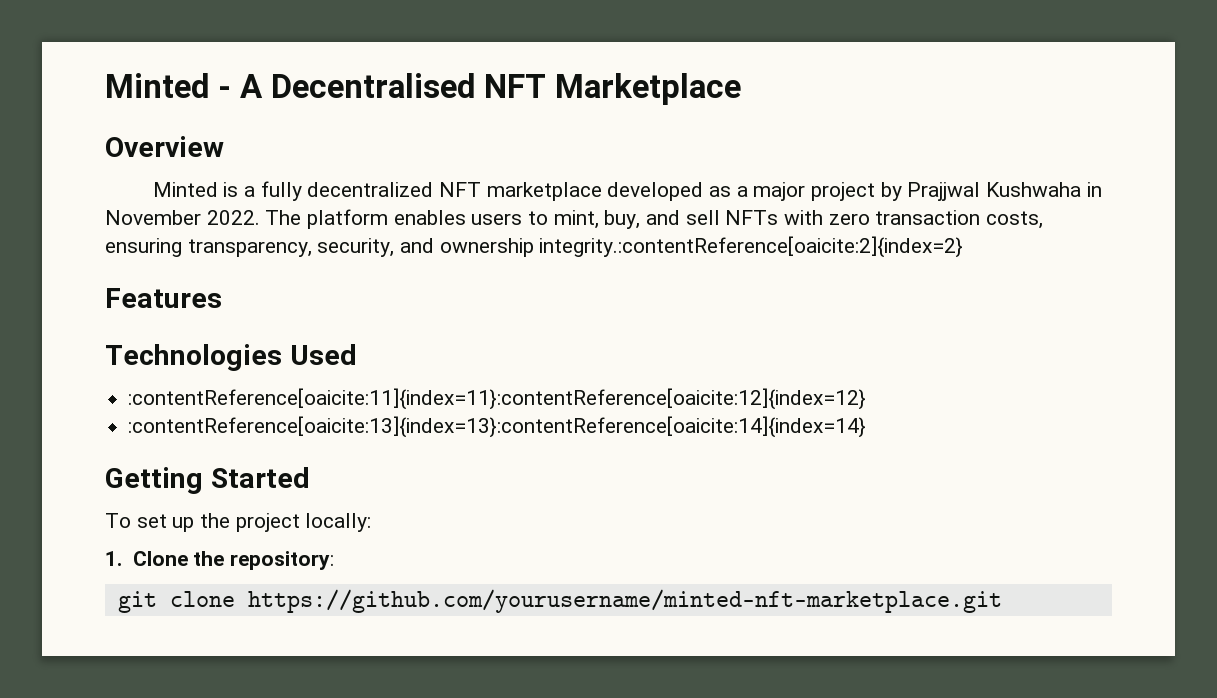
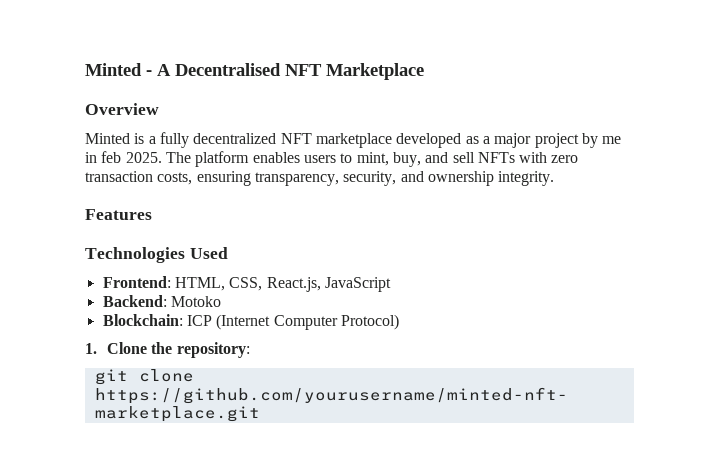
- Minted is a fully decentralized NFT marketplace developed as a major project by Prajjwal Kushwaha in November 2022.
+ Minted is a fully decentralized NFT marketplace developed as a major project by me in feb 2025.
- The platform enables users to mint, buy, and sell NFTs with zero transaction costs, ensuring transparency, security, and ownership integrity.:contentReference[oaicite:2]{index=2}
+ The platform enables users to mint, buy, and sell NFTs with zero transaction costs, ensuring transparency, security, and ownership integrity.
- :contentReference[oaicite:11]{index=11}:contentReference[oaicite:12]{index=12}
- :contentReference[oaicite:13]{index=13}:contentReference[oaicite:14]{index=14}
- Getting Started
- To set up the project locally:
+ Frontend: HTML, CSS, React.js, JavaScript
+ Backend: Motoko
+ Blockchain: ICP (Internet Computer Protocol)

